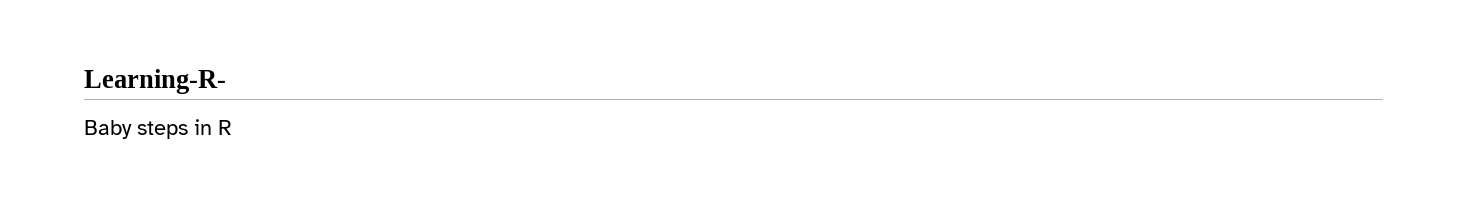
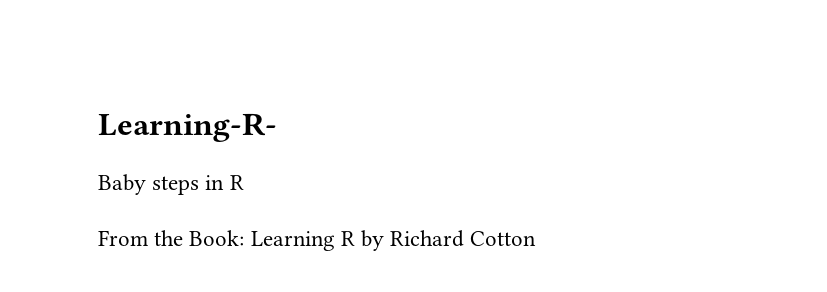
+ From the Book: Learning R by Richard Cotton

